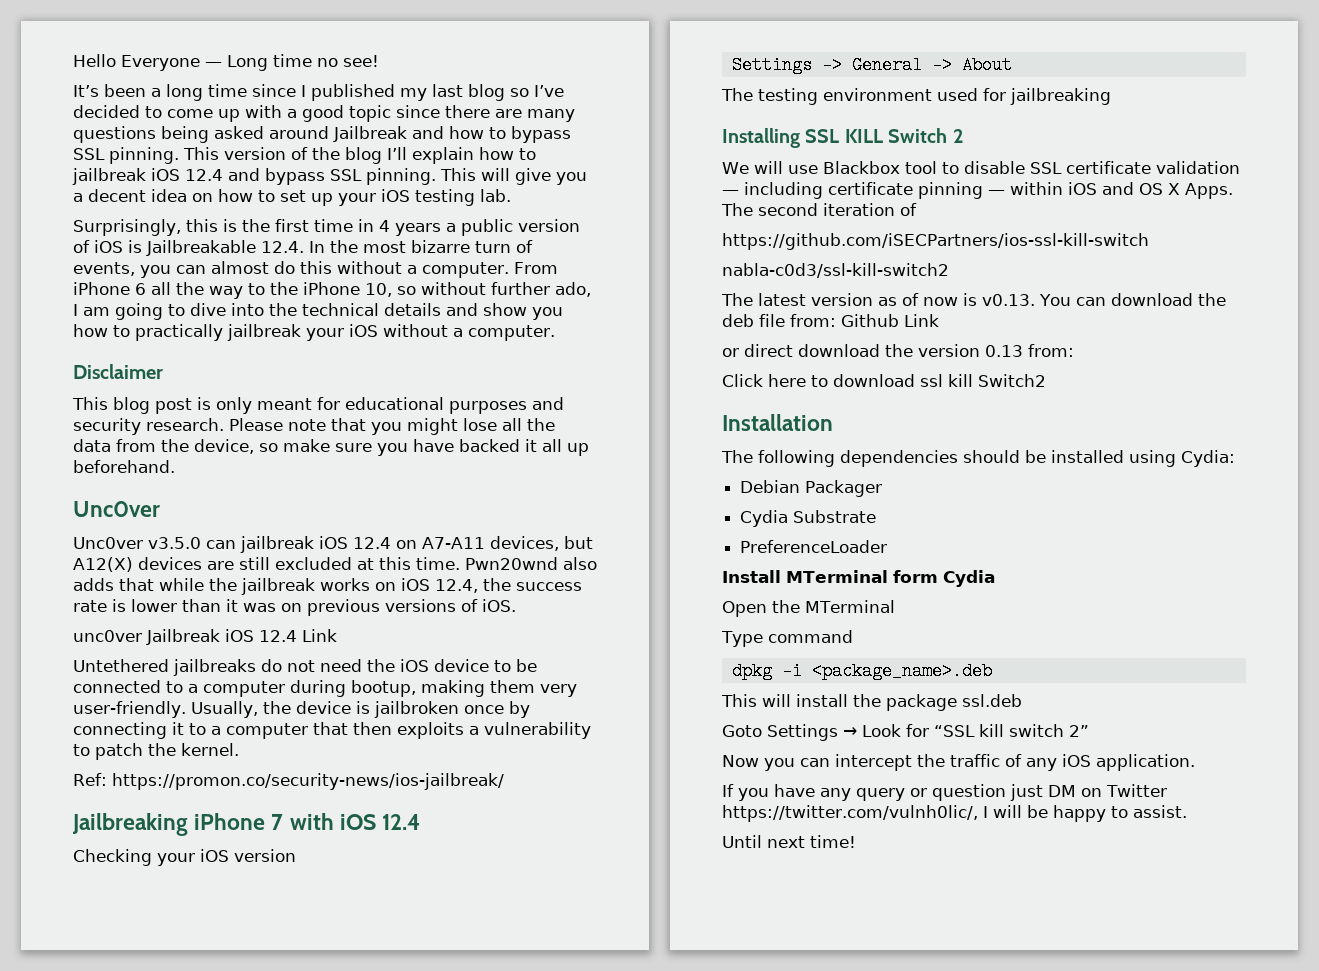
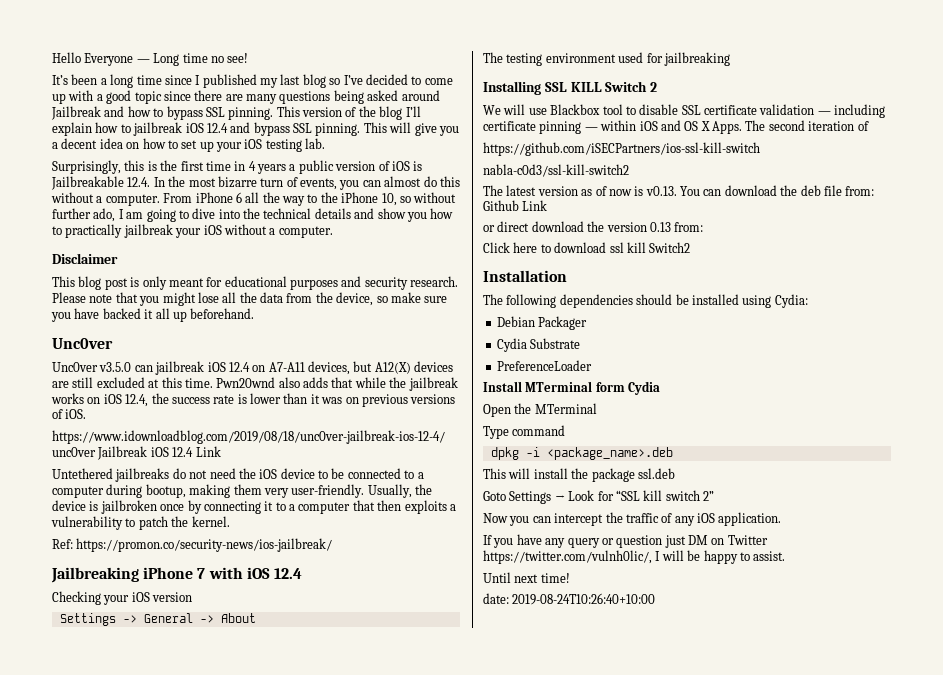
- unc0ver Jailbreak iOS 12.4 Link
+ https://www.idownloadblog.com/2019/08/18/unc0ver-jailbreak-ios-12-4/ unc0ver Jailbreak iOS 12.4 Link
+ date: 2019-08-24T10:26:40+10:00

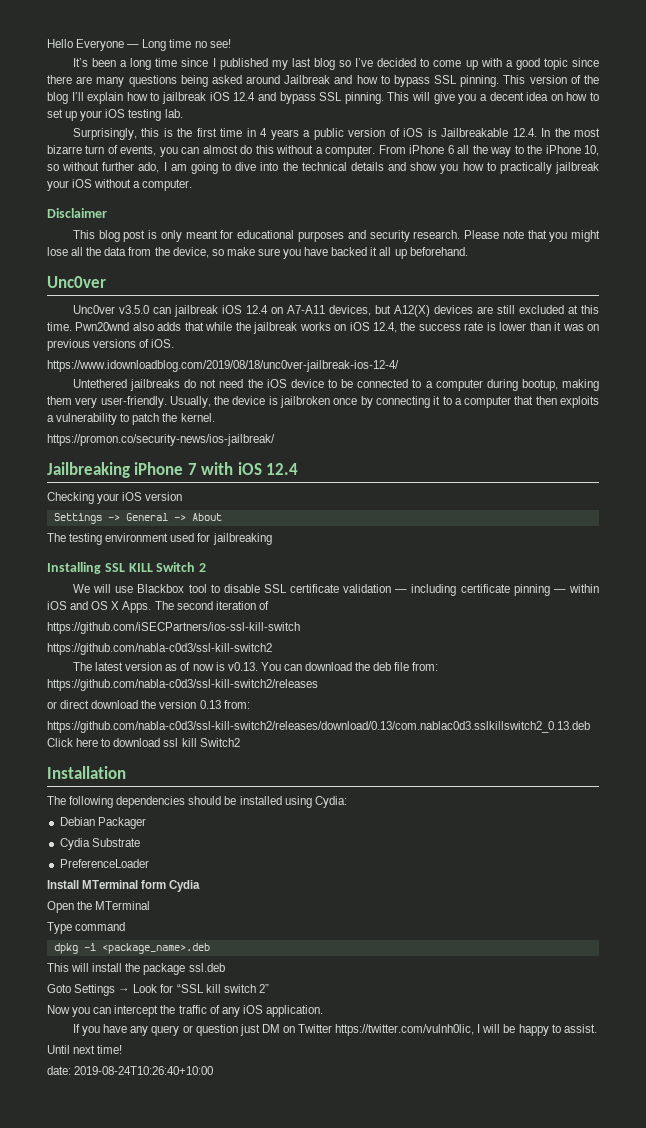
- https://www.idownloadblog.com/2019/08/18/unc0ver-jailbreak-ios-12-4/ unc0ver Jailbreak iOS 12.4 Link
+ https://www.idownloadblog.com/2019/08/18/unc0ver-jailbreak-ios-12-4/
- Ref: https://promon.co/security-news/ios-jailbreak/
+ https://promon.co/security-news/ios-jailbreak/
- nabla-c0d3/ssl-kill-switch2
+ https://github.com/nabla-c0d3/ssl-kill-switch2
- The latest version as of now is v0.13. You can download the deb file from: Github Link
+ The latest version as of now is v0.13. You can download the deb file from: https://github.com/nabla-c0d3/ssl-kill-switch2/releases
- Click here to download ssl kill Switch2
+ https://github.com/nabla-c0d3/ssl-kill-switch2/releases/download/0.13/com.nablac0d3.sslkillswitch2_0.13.deb Click here to download ssl kill Switch2
- If you have any query or question just DM on Twitter https://twitter.com/vulnh0lic/, I will be happy to assist.
+ If you have any query or question just DM on Twitter https://twitter.com/vulnh0lic, I will be happy to assist.

